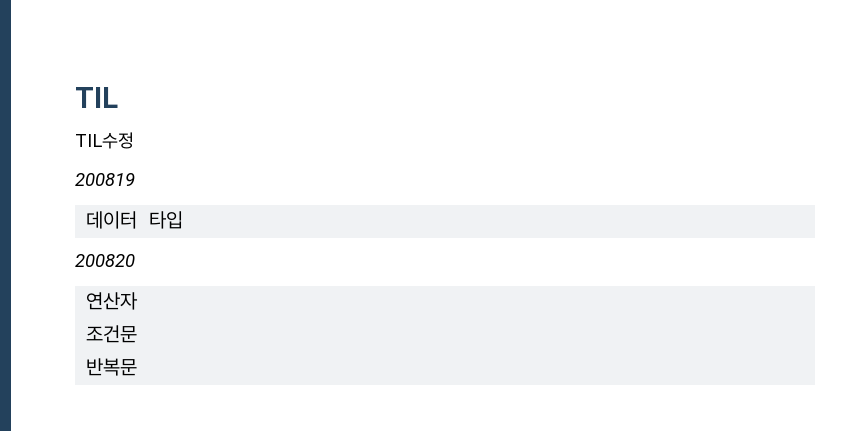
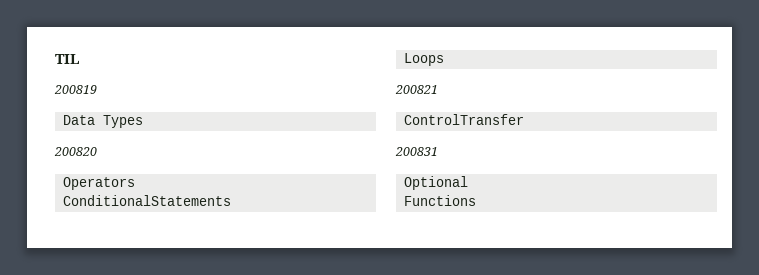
- TIL수정
- 데이터 타입
+ Data Types
- 연산자
- 조건문
- 반복문
+ Operators
+ ConditionalStatements
+ Loops
+ 200821
+ ControlTransfer
+ 200831
+ Optional
+ Functions

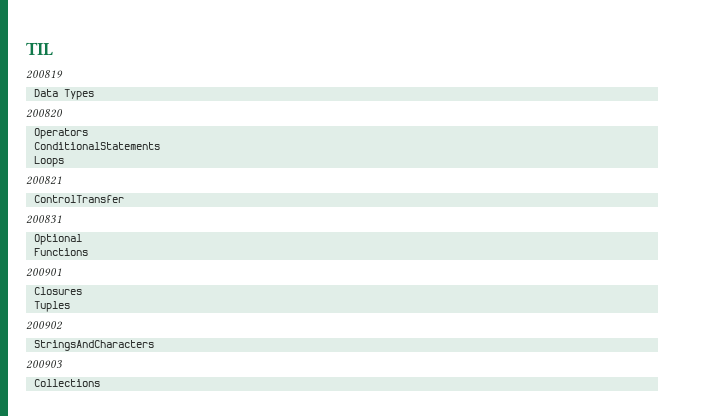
+ 200901
+ Closures
+ Tuples
+ 200902
+ StringsAndCharacters
+ 200903
+ Collections

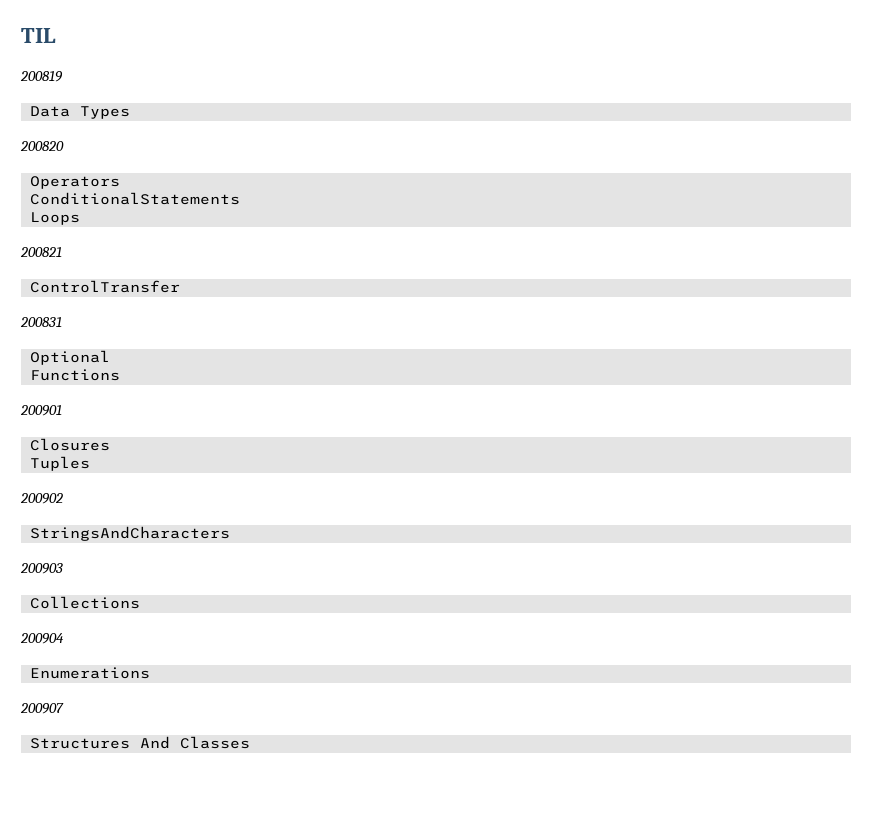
+ 200904
+ Enumerations
+ 200907
+ Structures And Classes

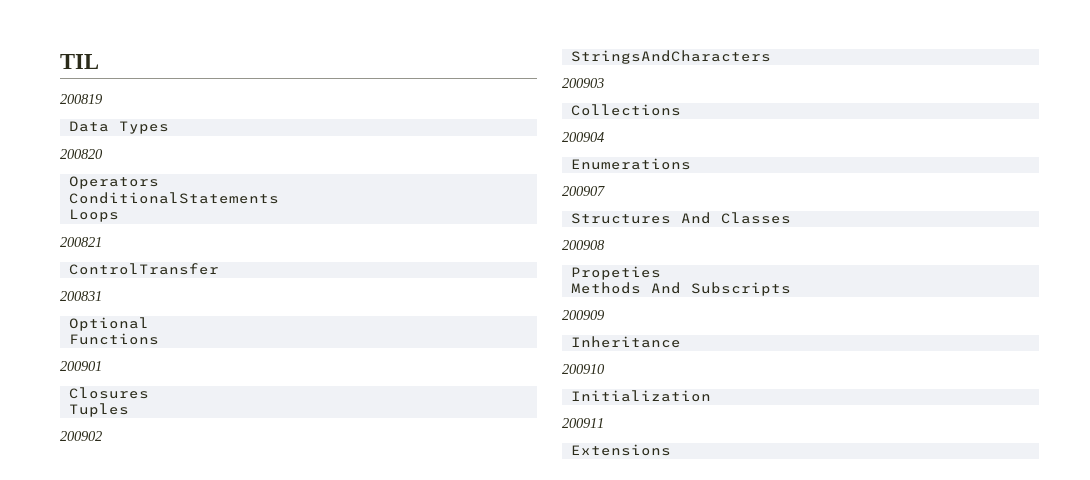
+ 200908
+ Propeties
+ Methods And Subscripts
+ 200909
+ Inheritance
+ 200910
+ Initialization
+ 200911
+ Extensions

